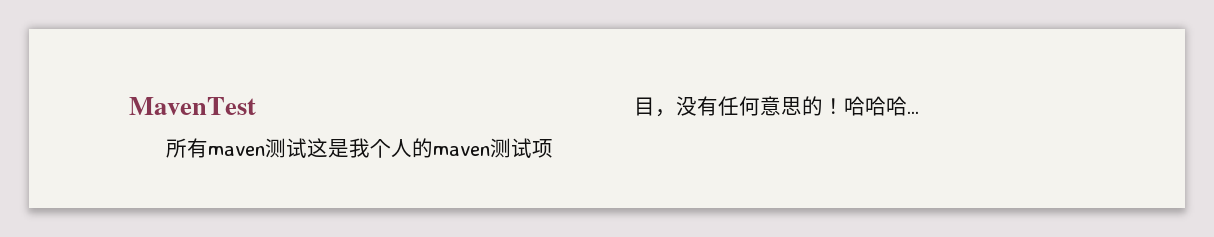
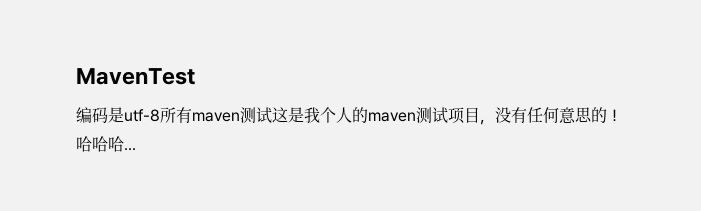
- 所有maven测试这是我个人的maven测试项目，没有任何意思的！
+ 编码是utf-8所有maven测试这是我个人的maven测试项目，没有任何意思的！

